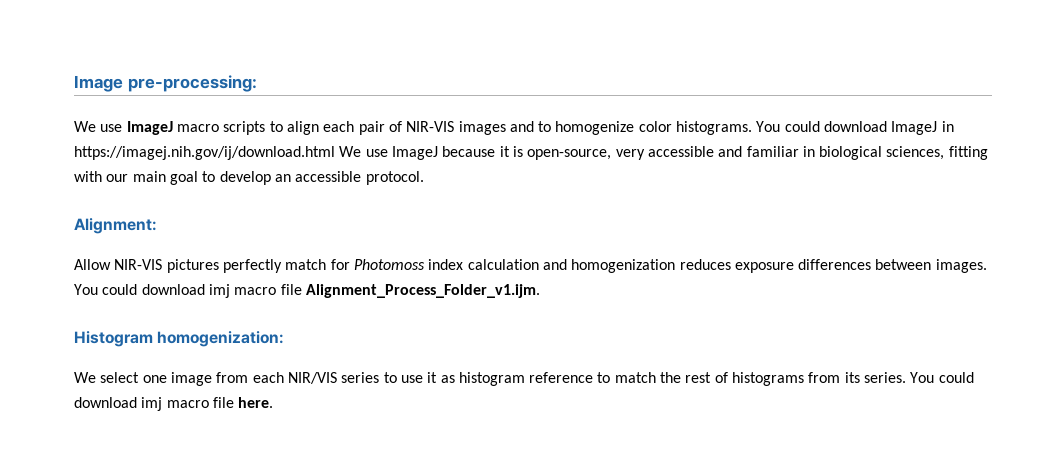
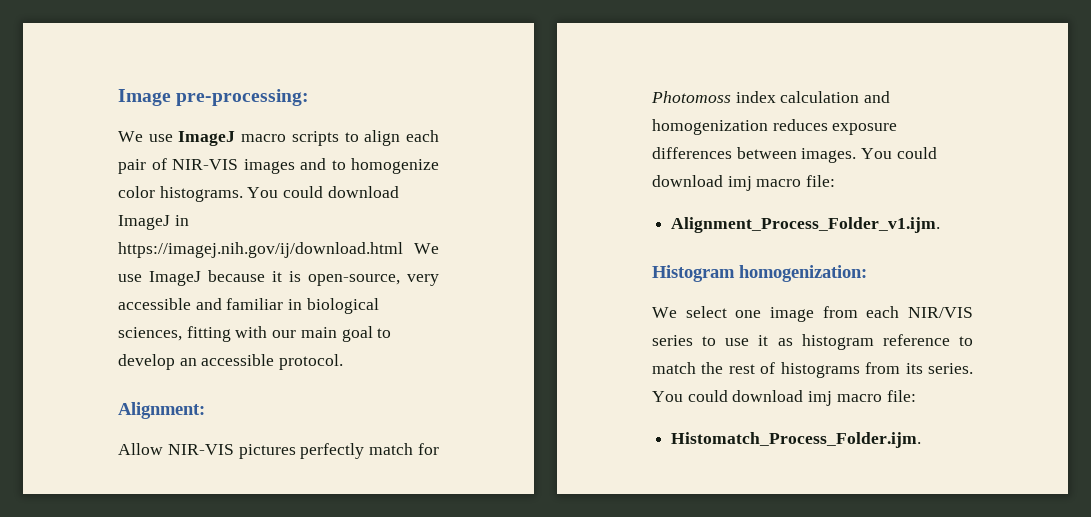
- Allow NIR-VIS pictures perfectly match for Photomoss index calculation and homogenization reduces exposure differences between images. You could download imj macro file Alignment_Process_Folder_v1.ijm.
+ Allow NIR-VIS pictures perfectly match for Photomoss index calculation and homogenization reduces exposure differences between images. You could download imj macro file:
+ Alignment_Process_Folder_v1.ijm.
- We select one image from each NIR/VIS series to use it as histogram reference to match the rest of histograms from its series. You could download imj macro file here.
+ We select one image from each NIR/VIS series to use it as histogram reference to match the rest of histograms from its series. You could download imj macro file:
+ Histomatch_Process_Folder.ijm.

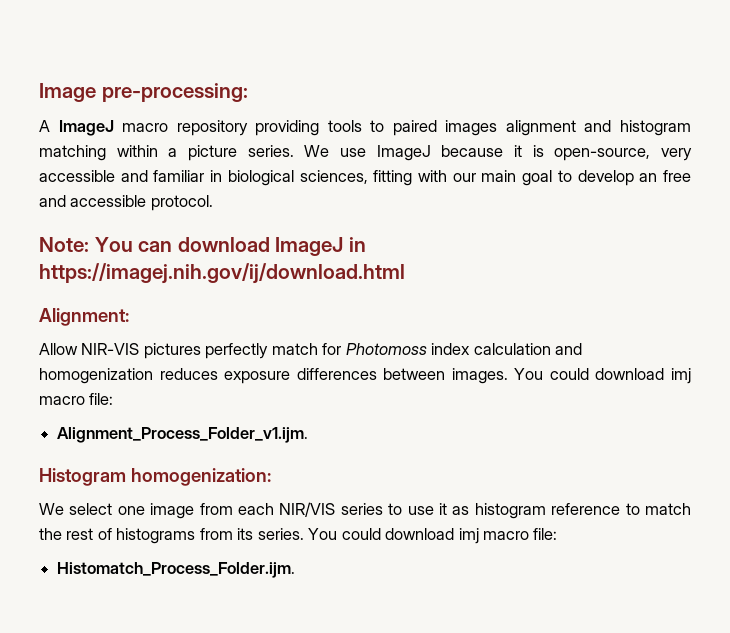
- We use ImageJ macro scripts to align each pair of NIR-VIS images and to homogenize color histograms. You could download ImageJ in https://imagej.nih.gov/ij/download.html We use ImageJ because it is open-source, very accessible and familiar in biological sciences, fitting with our main goal to develop an accessible protocol.
+ A ImageJ macro repository providing tools to paired images alignment and histogram matching within a picture series. We use ImageJ because it is open-source, very accessible and familiar in biological sciences, fitting with our main goal to develop an free and accessible protocol.
+ Note: You can download ImageJ in https://imagej.nih.gov/ij/download.html

